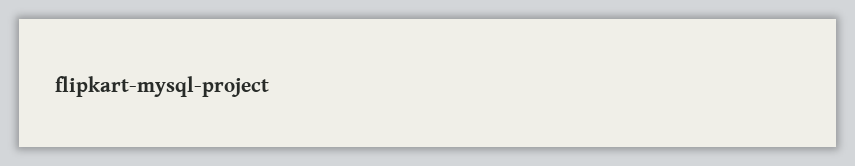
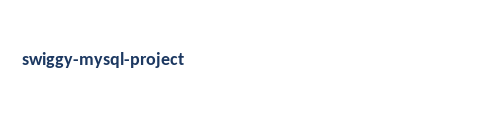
- flipkart-mysql-project
+ swiggy-mysql-project

